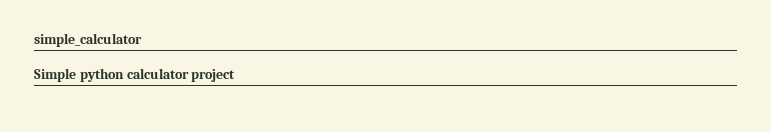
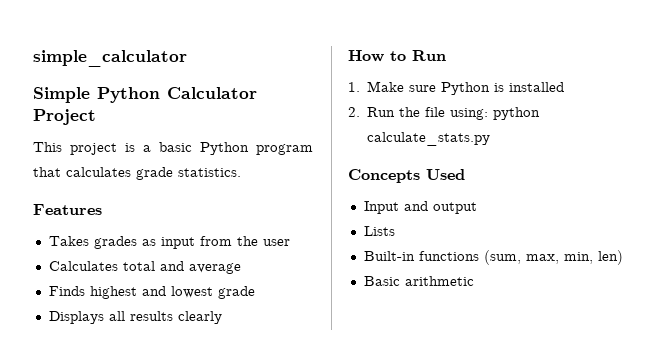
- Simple python calculator project
+ Simple Python Calculator Project
+ This project is a basic Python program that calculates grade statistics.
+ Features
+ Takes grades as input from the user
+ Calculates total and average
+ Finds highest and lowest grade
+ Displays all results clearly
+ How to Run
+ 1. Make sure Python is installed
+ 2. Run the file using: python calculate_stats.py
+ Concepts Used
+ Input and output
+ Lists
+ Built-in functions (sum, max, min, len)
+ Basic arithmetic

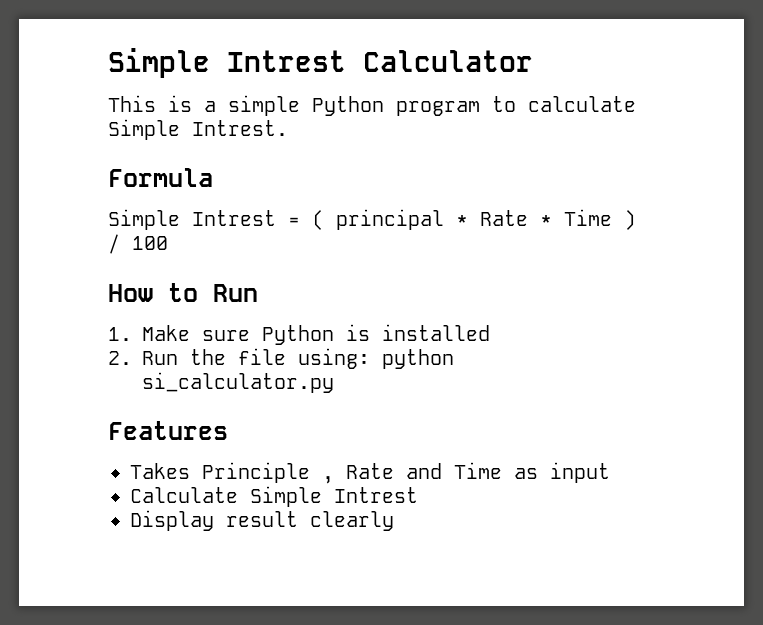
- simple_calculator
- Simple Python Calculator Project
- This project is a basic Python program that calculates grade statistics.
- Features
- Takes grades as input from the user
- Calculates total and average
- Finds highest and lowest grade
- Displays all results clearly
+ Simple Intrest Calculator
+ This is a simple Python program to calculate Simple Intrest.
+ Formula
+ Simple Intrest = ( principal * Rate * Time ) / 100
- 2. Run the file using: python calculate_stats.py
- Concepts Used
- Input and output
- Lists
- Built-in functions (sum, max, min, len)
- Basic arithmetic
+ 2. Run the file using: python si_calculator.py
+ Features
+ Takes Principle , Rate and Time as input
+ Calculate Simple Intrest
+ Display result clearly

